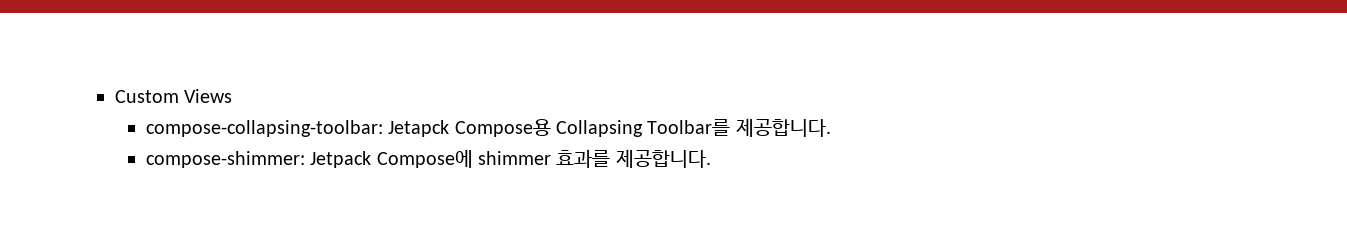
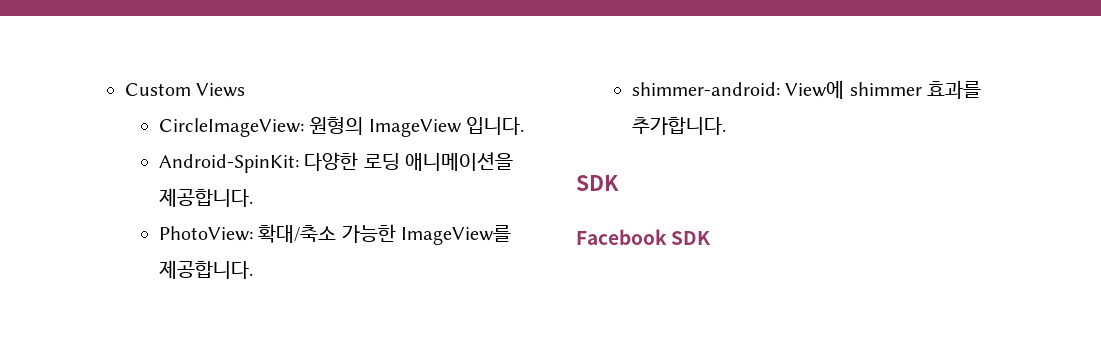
- compose-collapsing-toolbar: Jetapck Compose용 Collapsing Toolbar를 제공합니다.
- compose-shimmer: Jetpack Compose에 shimmer 효과를 제공합니다.
+ CircleImageView: 원형의 ImageView 입니다.
+ Android-SpinKit: 다양한 로딩 애니메이션을 제공합니다.
+ PhotoView: 확대/축소 가능한 ImageView를 제공합니다.
+ shimmer-android: View에 shimmer 효과를 추가합니다.
+ SDK
+ Facebook SDK

